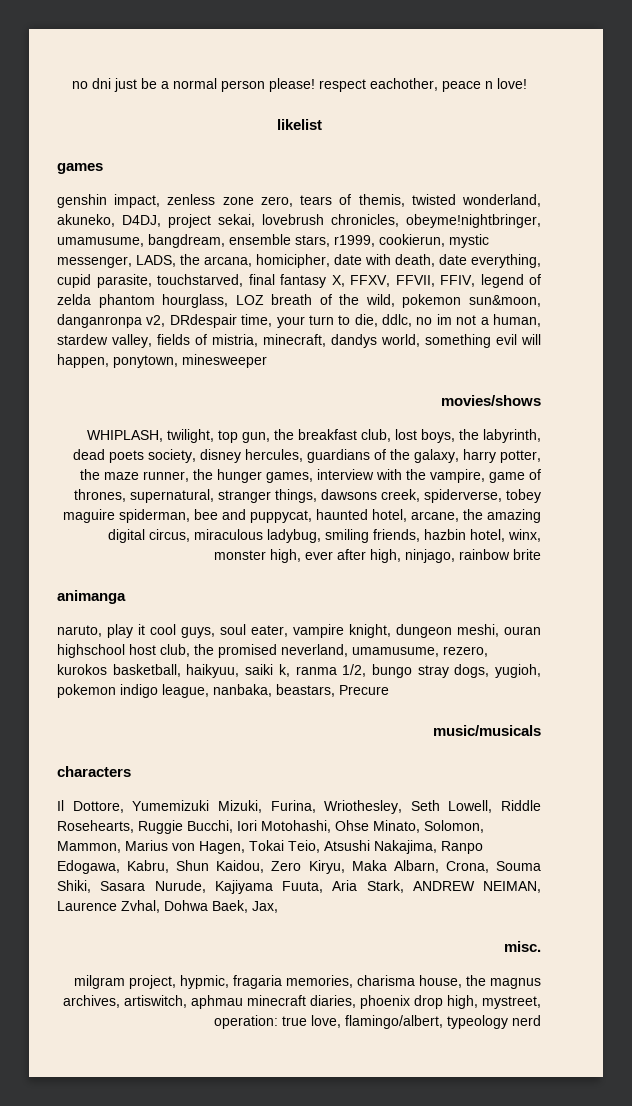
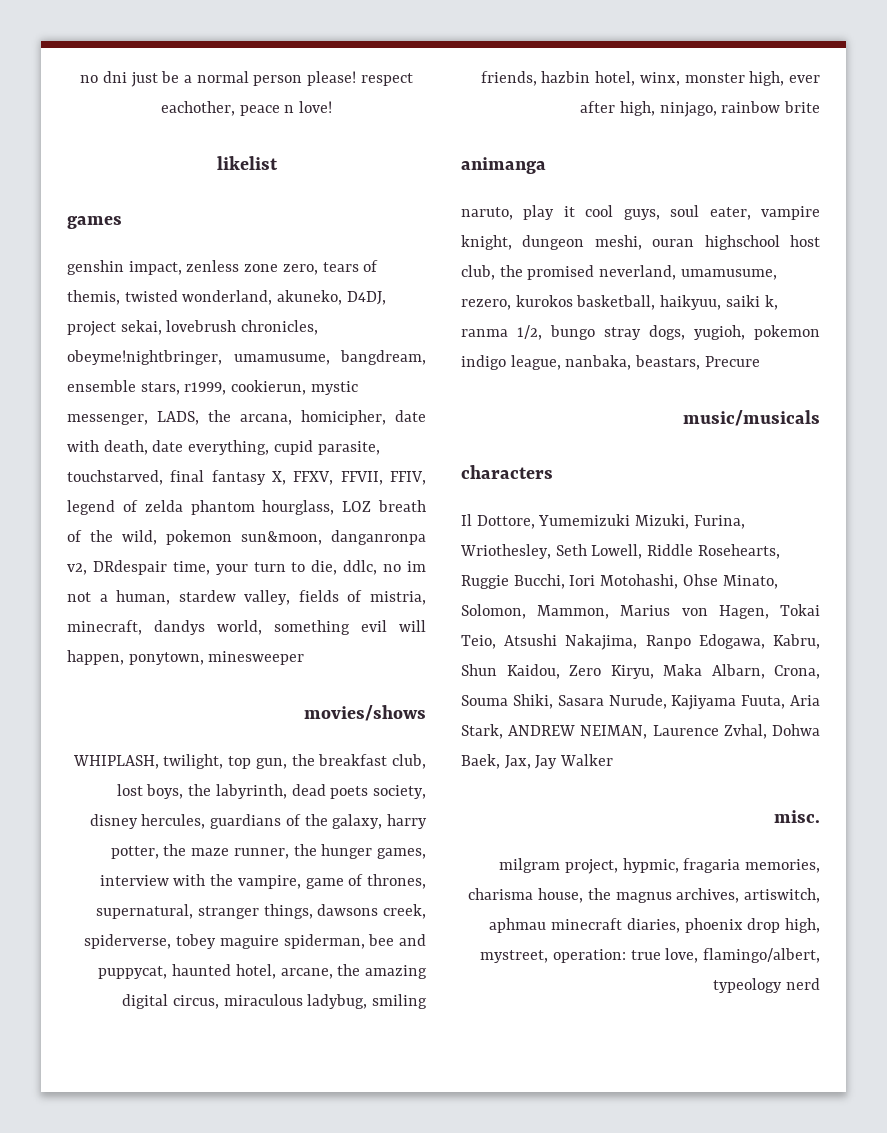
- Il Dottore, Yumemizuki Mizuki, Furina, Wriothesley, Seth Lowell, Riddle Rosehearts, Ruggie Bucchi, Iori Motohashi, Ohse Minato, Solomon, Mammon, Marius von Hagen, Tokai Teio, Atsushi Nakajima, Ranpo Edogawa, Kabru, Shun Kaidou, Zero Kiryu, Maka Albarn, Crona, Souma Shiki, Sasara Nurude, Kajiyama Fuuta, Aria Stark, ANDREW NEIMAN, Laurence Zvhal, Dohwa Baek, Jax,
+ Il Dottore, Yumemizuki Mizuki, Furina, Wriothesley, Seth Lowell, Riddle Rosehearts, Ruggie Bucchi, Iori Motohashi, Ohse Minato, Solomon, Mammon, Marius von Hagen, Tokai Teio, Atsushi Nakajima, Ranpo Edogawa, Kabru, Shun Kaidou, Zero Kiryu, Maka Albarn, Crona, Souma Shiki, Sasara Nurude, Kajiyama Fuuta, Aria Stark, ANDREW NEIMAN, Laurence Zvhal, Dohwa Baek, Jax, Jay Walker

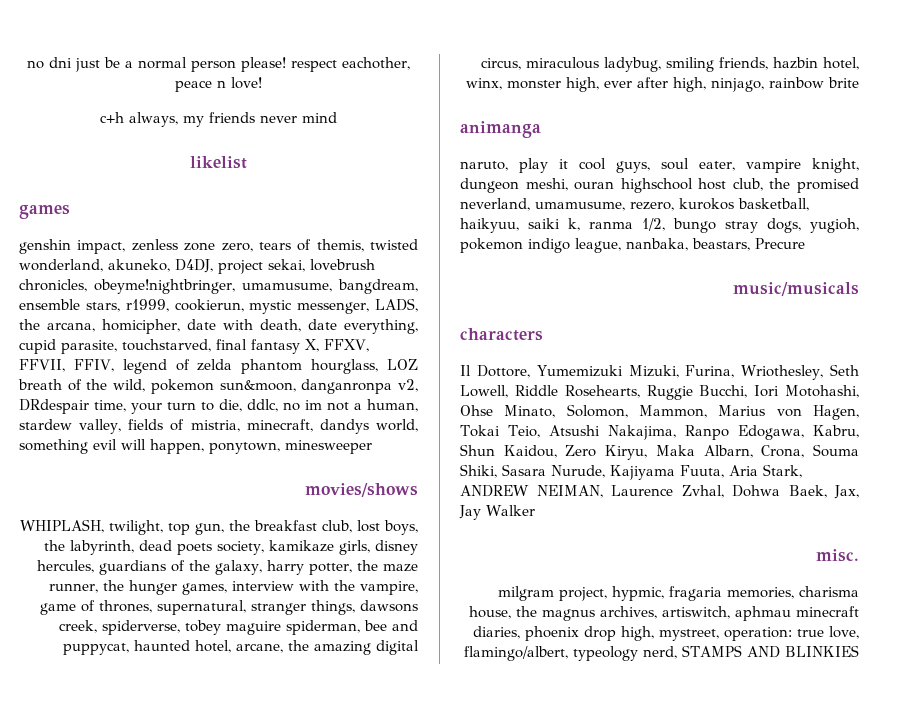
+ c+h always, my friends never mind
- WHIPLASH, twilight, top gun, the breakfast club, lost boys, the labyrinth, dead poets society, disney hercules, guardians of the galaxy, harry potter, the maze runner, the hunger games, interview with the vampire, game of thrones, supernatural, stranger things, dawsons creek, spiderverse, tobey maguire spiderman, bee and puppycat, haunted hotel, arcane, the amazing digital circus, miraculous ladybug, smiling friends, hazbin hotel, winx, monster high, ever after high, ninjago, rainbow brite
+ WHIPLASH, twilight, top gun, the breakfast club, lost boys, the labyrinth, dead poets society, kamikaze girls, disney hercules, guardians of the galaxy, harry potter, the maze runner, the hunger games, interview with the vampire, game of thrones, supernatural, stranger things, dawsons creek, spiderverse, tobey maguire spiderman, bee and puppycat, haunted hotel, arcane, the amazing digital circus, miraculous ladybug, smiling friends, hazbin hotel, winx, monster high, ever after high, ninjago, rainbow brite
- milgram project, hypmic, fragaria memories, charisma house, the magnus archives, artiswitch, aphmau minecraft diaries, phoenix drop high, mystreet, operation: true love, flamingo/albert, typeology nerd
+ milgram project, hypmic, fragaria memories, charisma house, the magnus archives, artiswitch, aphmau minecraft diaries, phoenix drop high, mystreet, operation: true love, flamingo/albert, typeology nerd, STAMPS AND BLINKIES

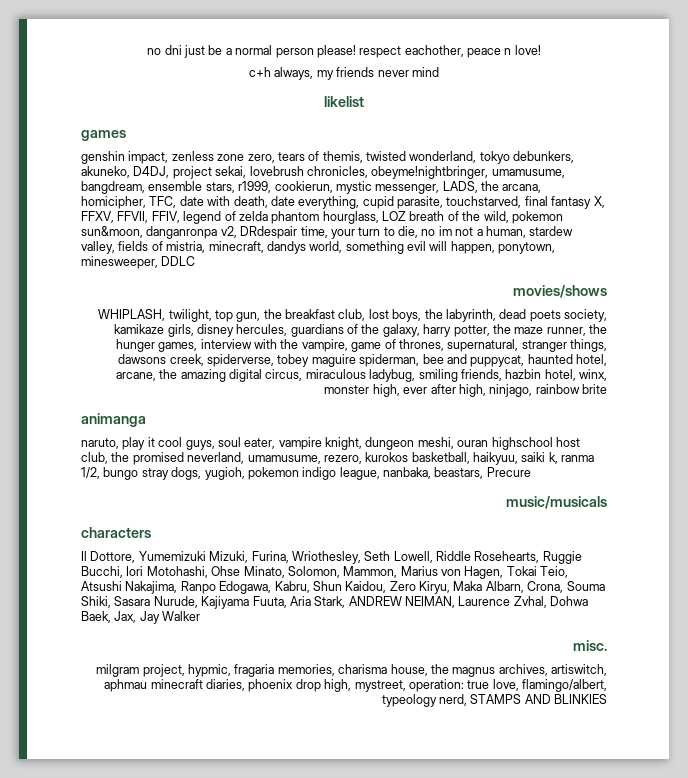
- genshin impact, zenless zone zero, tears of themis, twisted wonderland, akuneko, D4DJ, project sekai, lovebrush chronicles, obeyme!nightbringer, umamusume, bangdream, ensemble stars, r1999, cookierun, mystic messenger, LADS, the arcana, homicipher, date with death, date everything, cupid parasite, touchstarved, final fantasy X, FFXV, FFVII, FFIV, legend of zelda phantom hourglass, LOZ breath of the wild, pokemon sun&moon, danganronpa v2, DRdespair time, your turn to die, ddlc, no im not a human, stardew valley, fields of mistria, minecraft, dandys world, something evil will happen, ponytown, minesweeper
+ genshin impact, zenless zone zero, tears of themis, twisted wonderland, tokyo debunkers, akuneko, D4DJ, project sekai, lovebrush chronicles, obeyme!nightbringer, umamusume, bangdream, ensemble stars, r1999, cookierun, mystic messenger, LADS, the arcana, homicipher, TFC, date with death, date everything, cupid parasite, touchstarved, final fantasy X, FFXV, FFVII, FFIV, legend of zelda phantom hourglass, LOZ breath of the wild, pokemon sun&moon, danganronpa v2, DRdespair time, your turn to die, no im not a human, stardew valley, fields of mistria, minecraft, dandys world, something evil will happen, ponytown, minesweeper, DDLC

